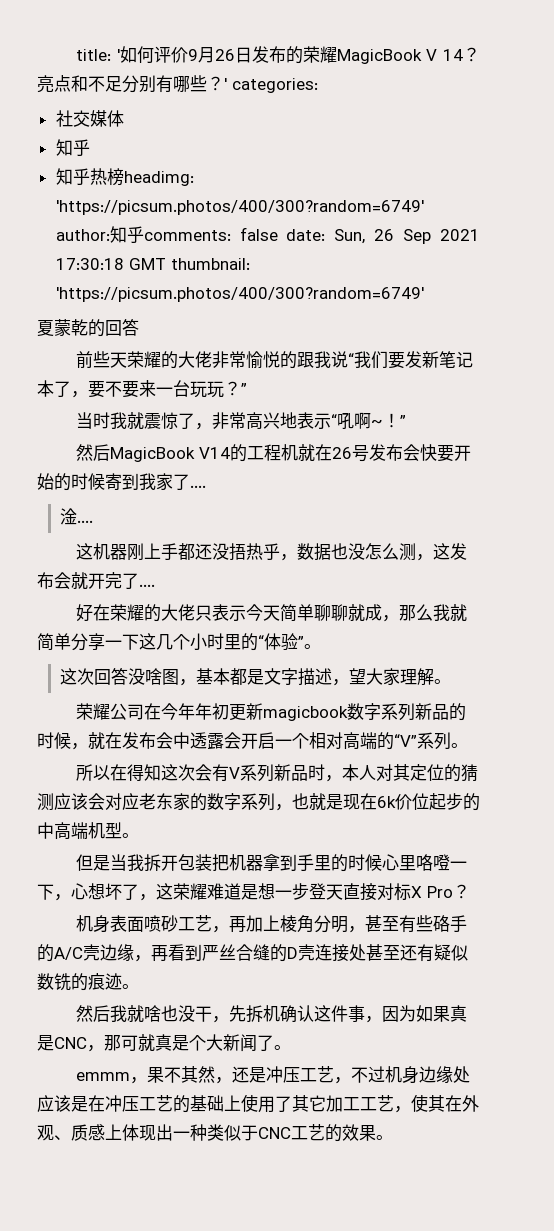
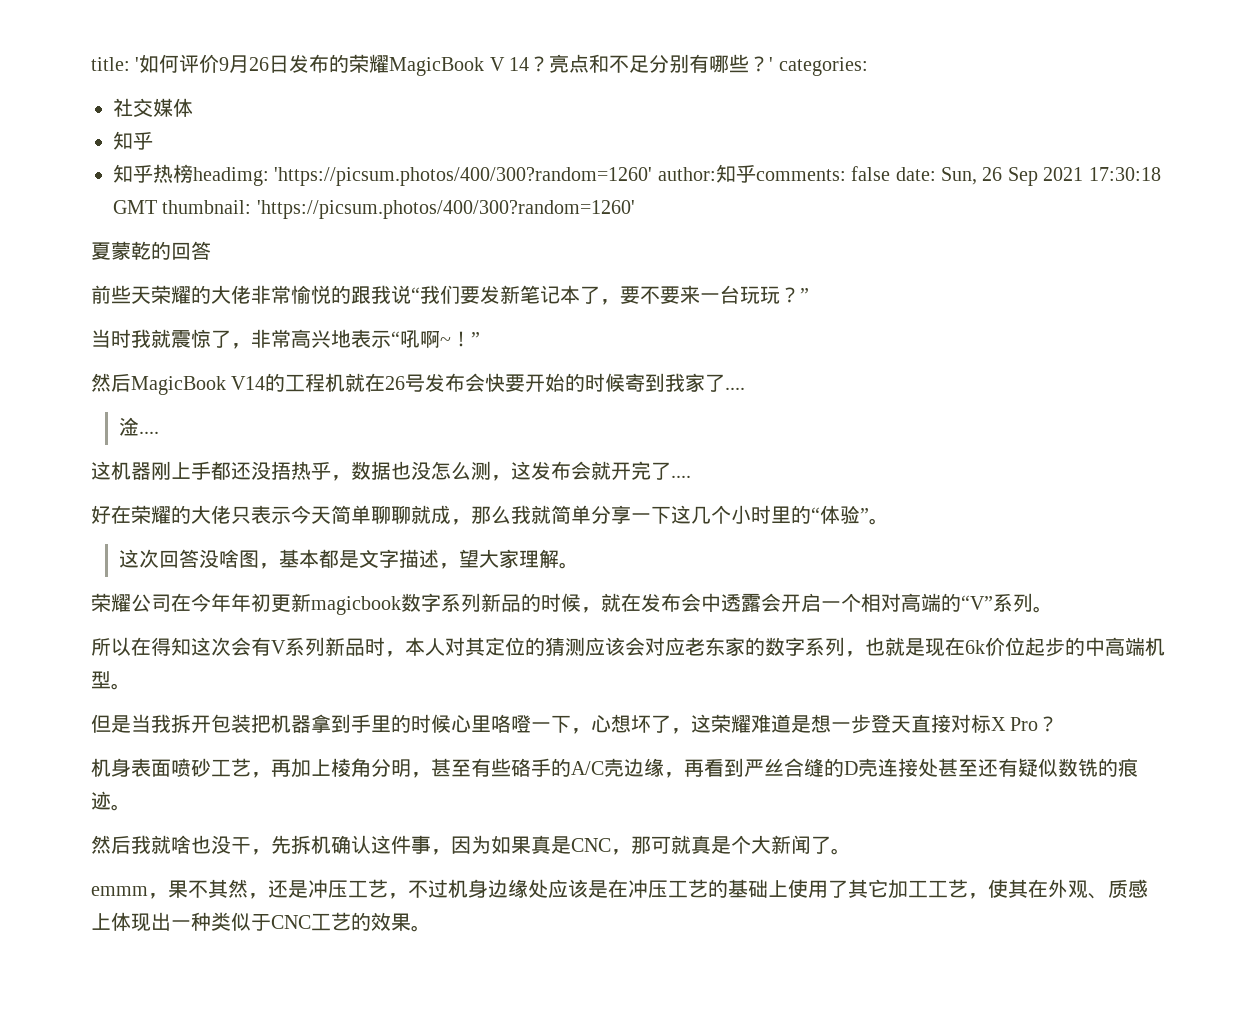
- 知乎热榜headimg: 'https://picsum.photos/400/300?random=6749' author:知乎comments: false date: Sun, 26 Sep 2021 17:30:18 GMT thumbnail: 'https://picsum.photos/400/300?random=6749'
+ 知乎热榜headimg: 'https://picsum.photos/400/300?random=1260' author:知乎comments: false date: Sun, 26 Sep 2021 17:30:18 GMT thumbnail: 'https://picsum.photos/400/300?random=1260'

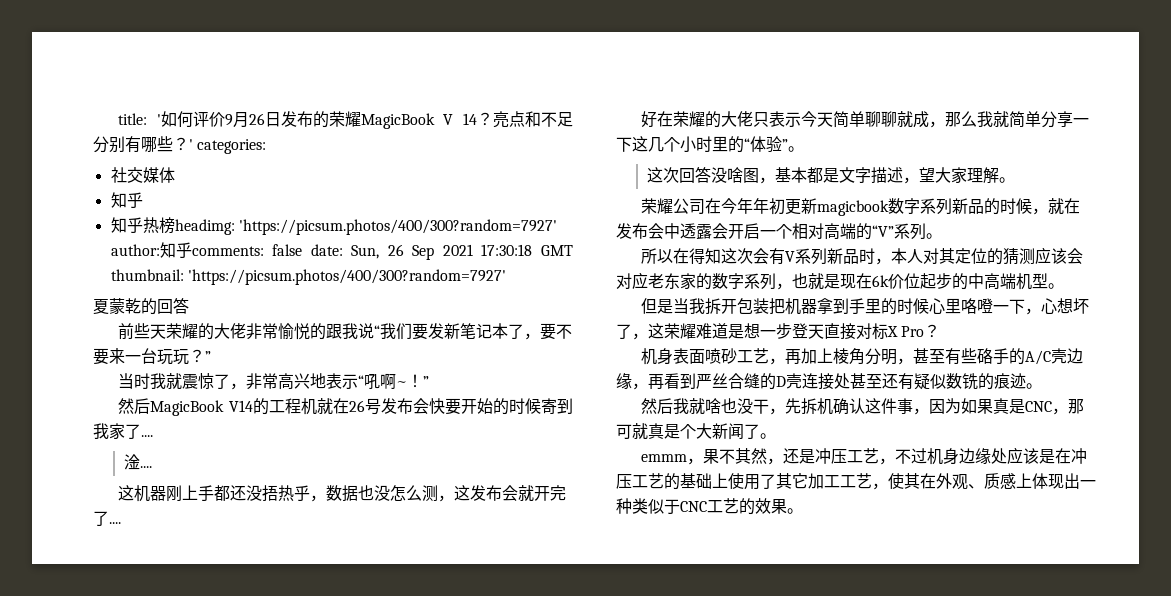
- 知乎热榜headimg: 'https://picsum.photos/400/300?random=1260' author:知乎comments: false date: Sun, 26 Sep 2021 17:30:18 GMT thumbnail: 'https://picsum.photos/400/300?random=1260'
+ 知乎热榜headimg: 'https://picsum.photos/400/300?random=7927' author:知乎comments: false date: Sun, 26 Sep 2021 17:30:18 GMT thumbnail: 'https://picsum.photos/400/300?random=7927'

